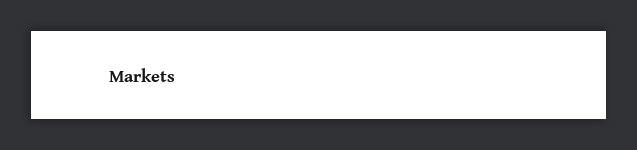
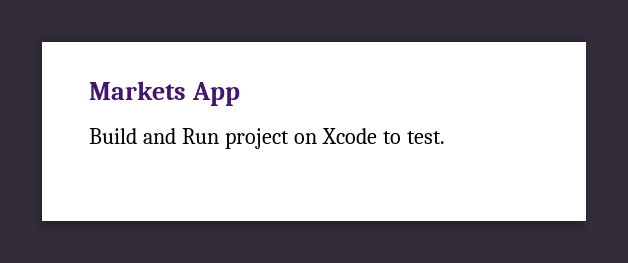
- Markets
+ Markets App
+ Build and Run project on Xcode to test.

